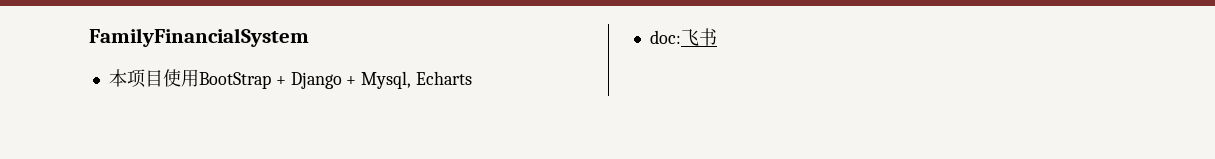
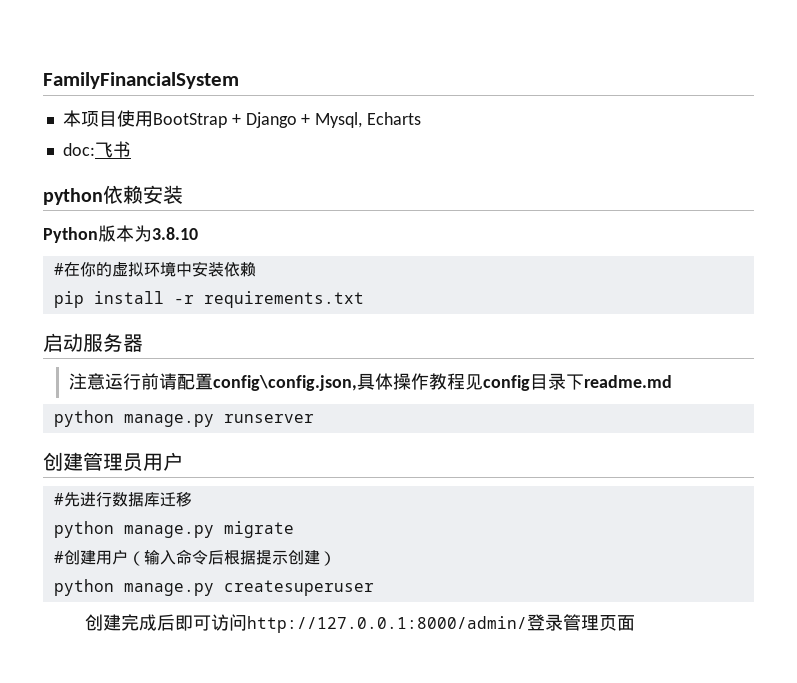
+ python依赖安装
+ Python版本为3.8.10
+ #在你的虚拟环境中安装依赖
+ pip install -r requirements.txt
+ 启动服务器
+ 注意运行前请配置config\config.json,具体操作教程见config目录下readme.md
+ python manage.py runserver
+ 创建管理员用户
+ #先进行数据库迁移
+ python manage.py migrate
+ #创建用户（输入命令后根据提示创建）
+ python manage.py createsuperuser
+ 创建完成后即可访问http://127.0.0.1:8000/admin/登录管理页面

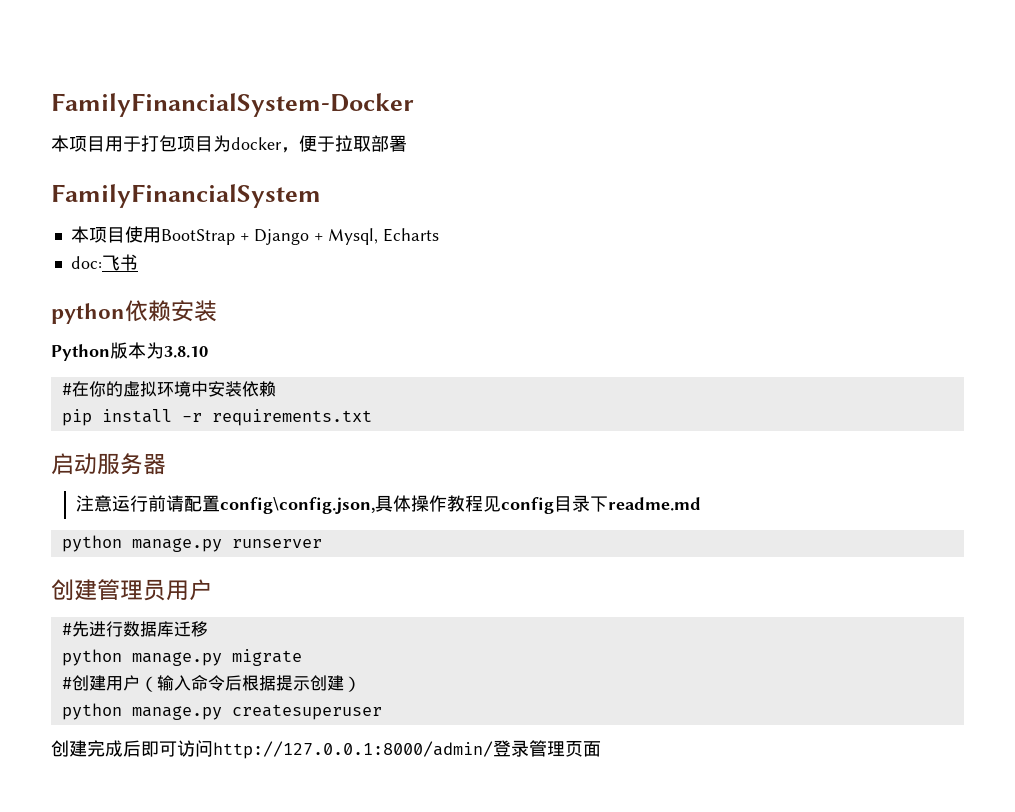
+ FamilyFinancialSystem-Docker
+ 本项目用于打包项目为docker，便于拉取部署

